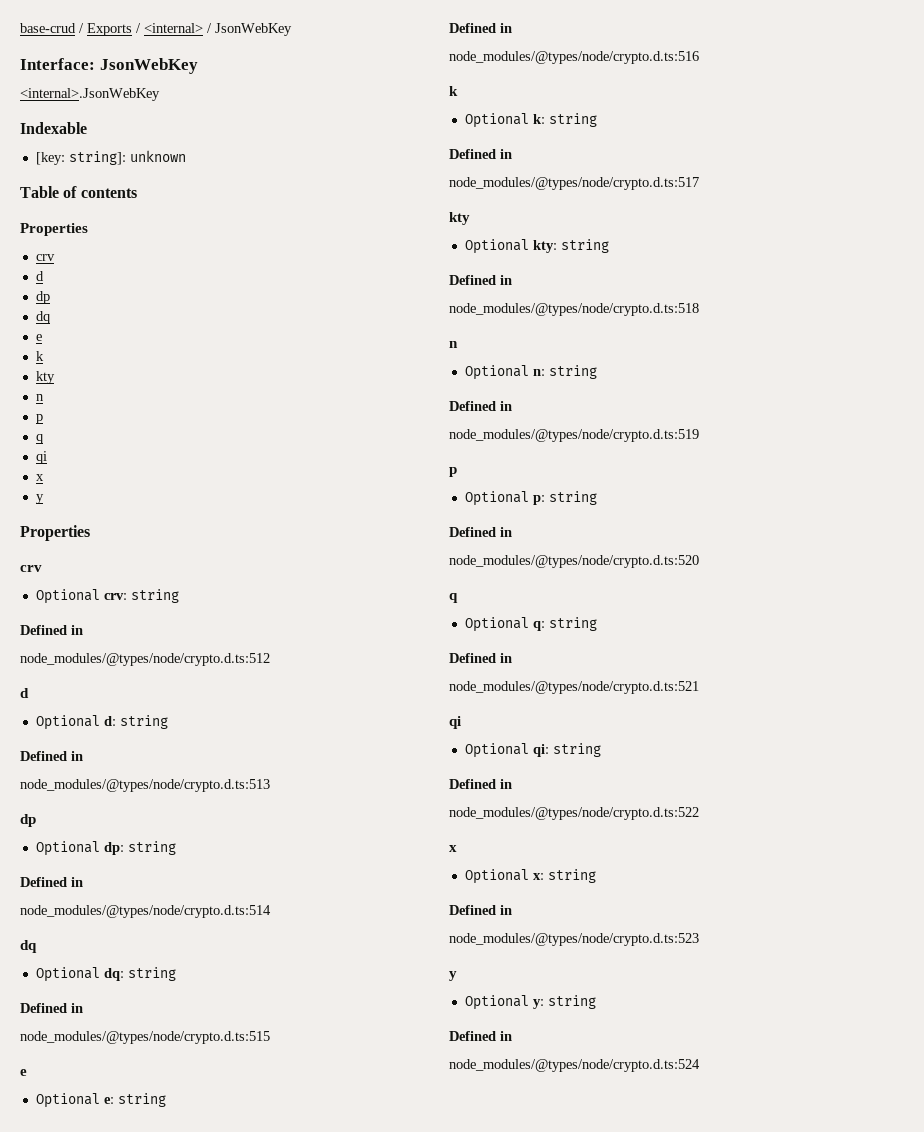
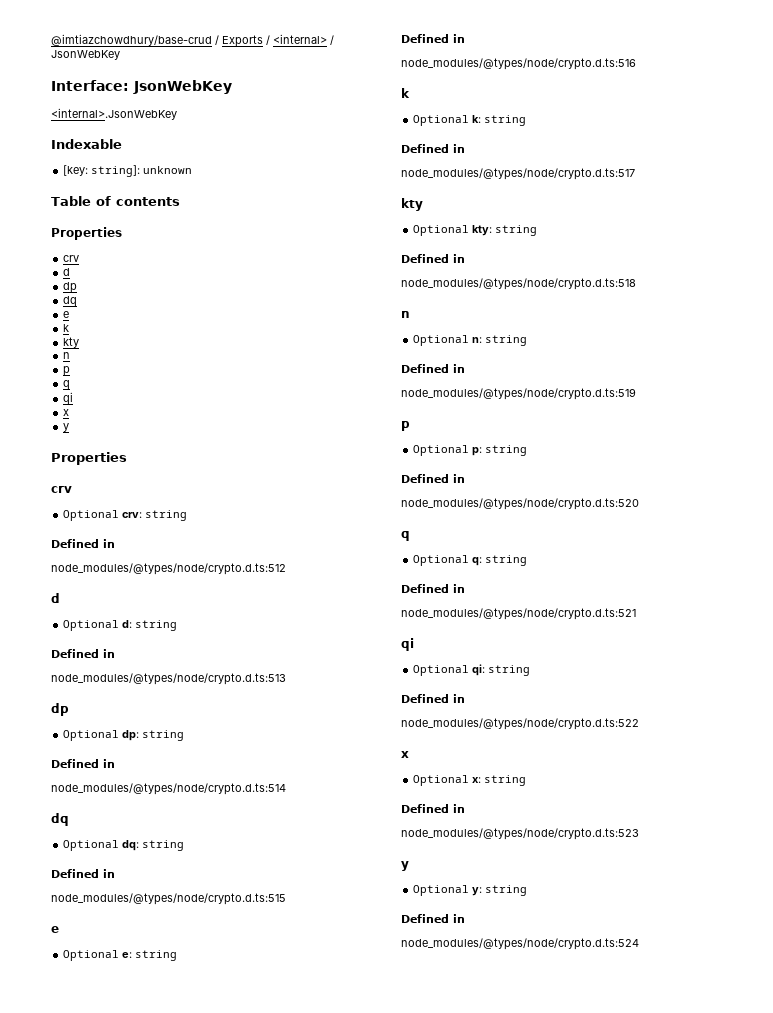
- base-crud / Exports / <internal> / JsonWebKey
+ @imtiazchowdhury/base-crud / Exports / <internal> / JsonWebKey

